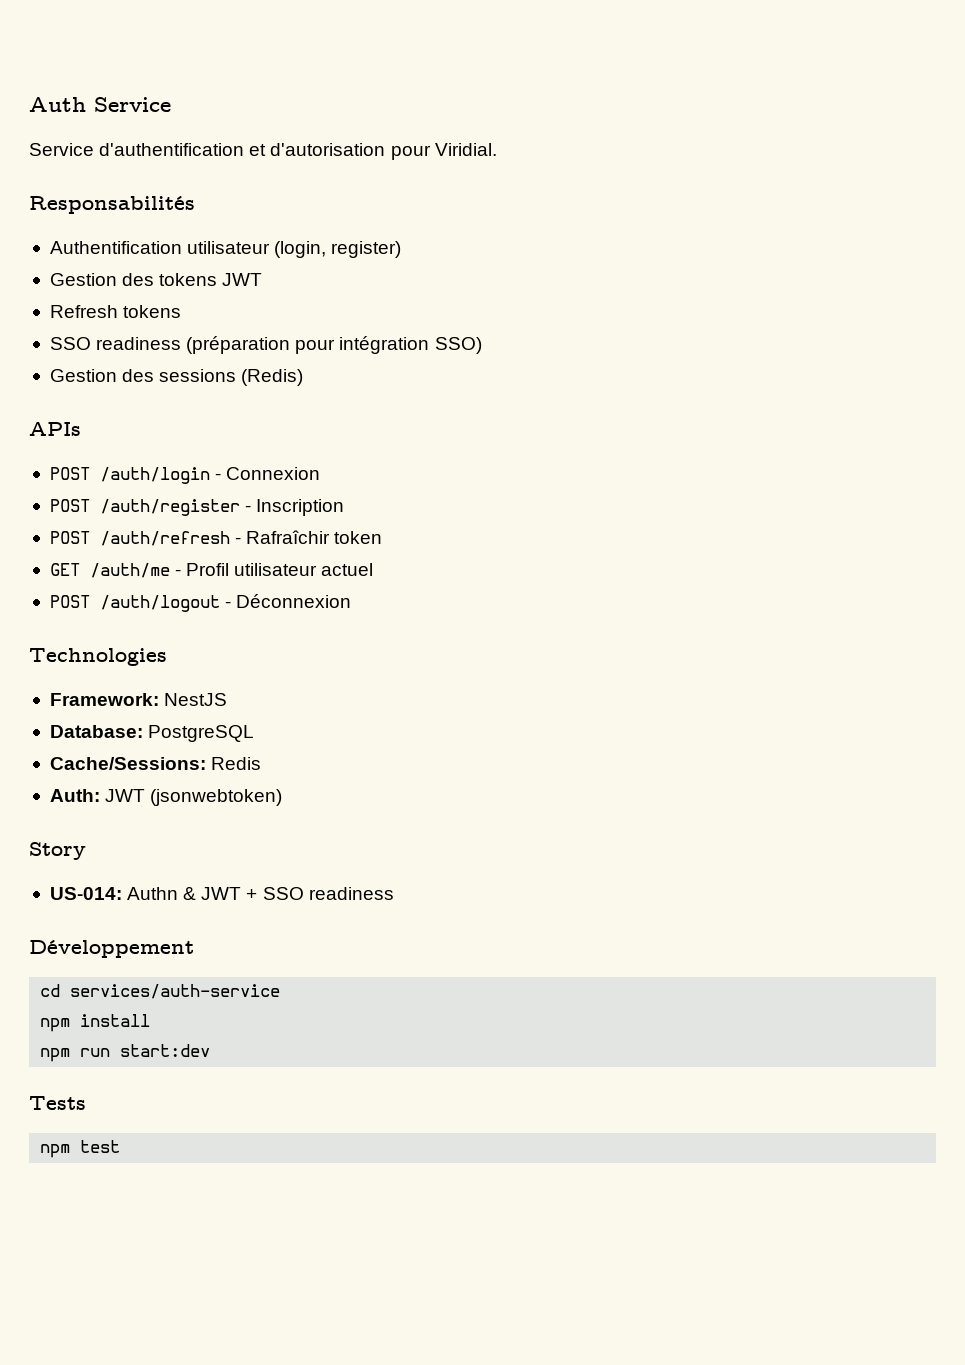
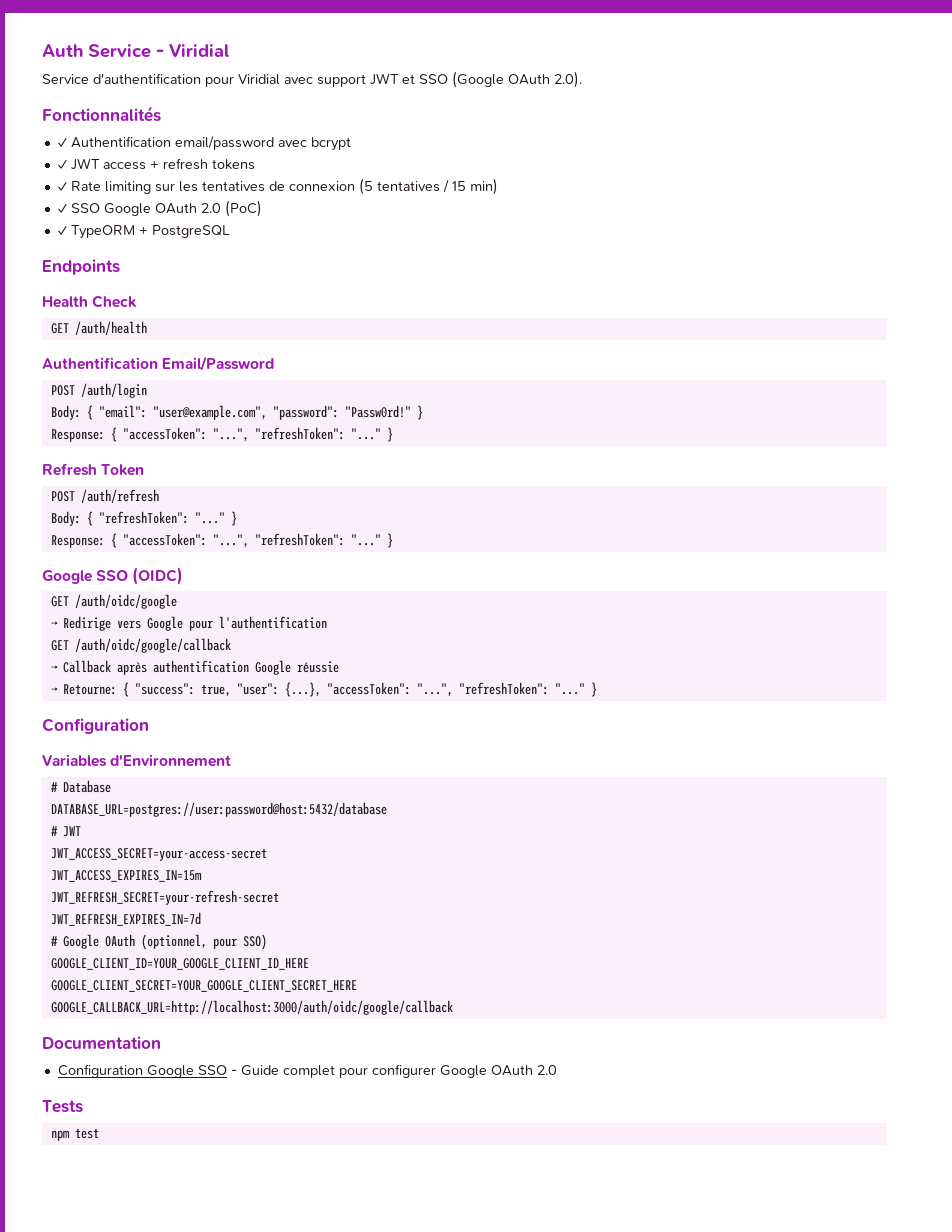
- Auth Service
+ Auth Service - Viridial
- Service d'authentification et d'autorisation pour Viridial.
- Responsabilités
- Authentification utilisateur (login, register)
- Gestion des tokens JWT
- Refresh tokens
- SSO readiness (préparation pour intégration SSO)
- Gestion des sessions (Redis)
- APIs
- POST /auth/login - Connexion
- POST /auth/register - Inscription
- POST /auth/refresh - Rafraîchir token
- GET /auth/me - Profil utilisateur actuel
- POST /auth/logout - Déconnexion
- Technologies
- Framework: NestJS
- Database: PostgreSQL
- Cache/Sessions: Redis
- Auth: JWT (jsonwebtoken)
- Story
- US-014: Authn & JWT + SSO readiness
- Développement
- cd services/auth-service
- npm install
- npm run start:dev
+ Service d'authentification pour Viridial avec support JWT et SSO (Google OAuth 2.0).
+ Fonctionnalités
+ ✓ Authentification email/password avec bcrypt
+ ✓ JWT access + refresh tokens
+ ✓ Rate limiting sur les tentatives de connexion (5 tentatives / 15 min)
+ ✓ SSO Google OAuth 2.0 (PoC)
+ ✓ TypeORM + PostgreSQL
+ Endpoints
+ Health Check
+ GET /auth/health
+ Authentification Email/Password
+ POST /auth/login
+ Body: { "email": "user@example.com", "password": "Passw0rd!" }
+ Response: { "accessToken": "...", "refreshToken": "..." }
+ Refresh Token
+ POST /auth/refresh
+ Body: { "refreshToken": "..." }
+ Response: { "accessToken": "...", "refreshToken": "..." }
+ Google SSO (OIDC)
+ GET /auth/oidc/google
+ → Redirige vers Google pour l'authentification
+ GET /auth/oidc/google/callback
+ → Callback après authentification Google réussie
+ → Retourne: { "success": true, "user": {...}, "accessToken": "...", "refreshToken": "..." }
+ Configuration
+ Variables d'Environnement
+ # Database
+ DATABASE_URL=postgres://user:password@host:5432/database
+ # JWT
+ JWT_ACCESS_SECRET=your-access-secret
+ JWT_ACCESS_EXPIRES_IN=15m
+ JWT_REFRESH_SECRET=your-refresh-secret
+ JWT_REFRESH_EXPIRES_IN=7d
+ # Google OAuth (optionnel, pour SSO)
+ GOOGLE_CLIENT_ID=YOUR_GOOGLE_CLIENT_ID_HERE
+ GOOGLE_CLIENT_SECRET=YOUR_GOOGLE_CLIENT_SECRET_HERE
+ GOOGLE_CALLBACK_URL=http://localhost:3000/auth/oidc/google/callback
+ Documentation
+ Configuration Google SSO - Guide complet pour configurer Google OAuth 2.0

